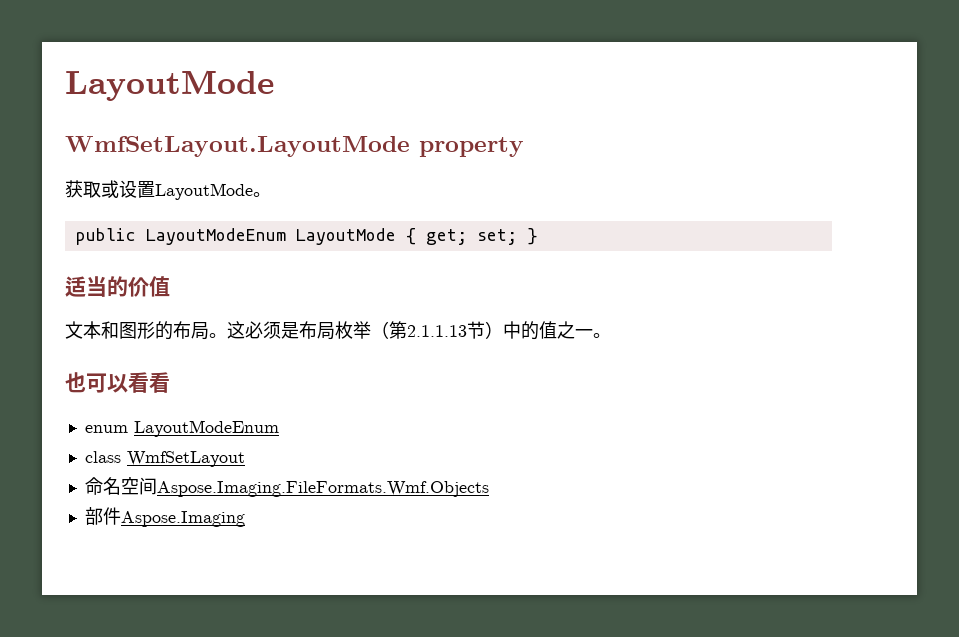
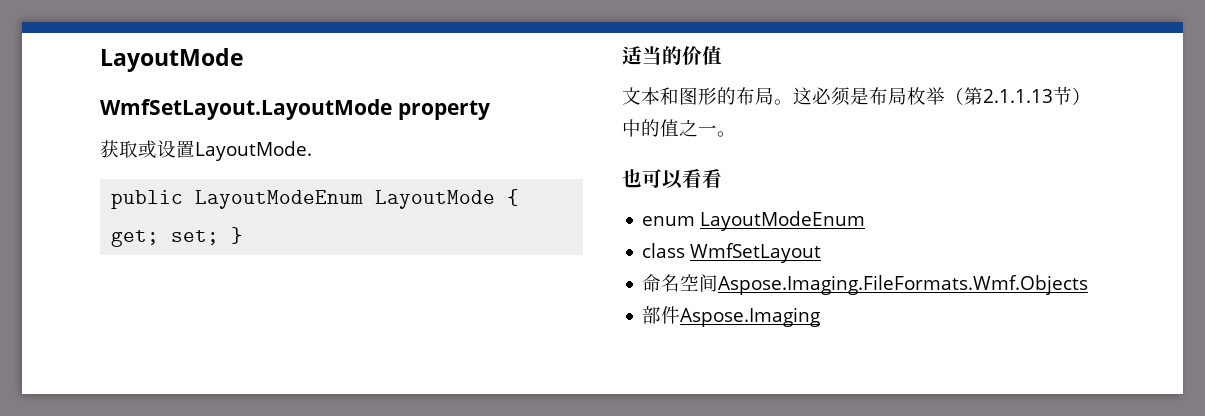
- 获取或设置LayoutMode。
+ 获取或设置LayoutMode.

